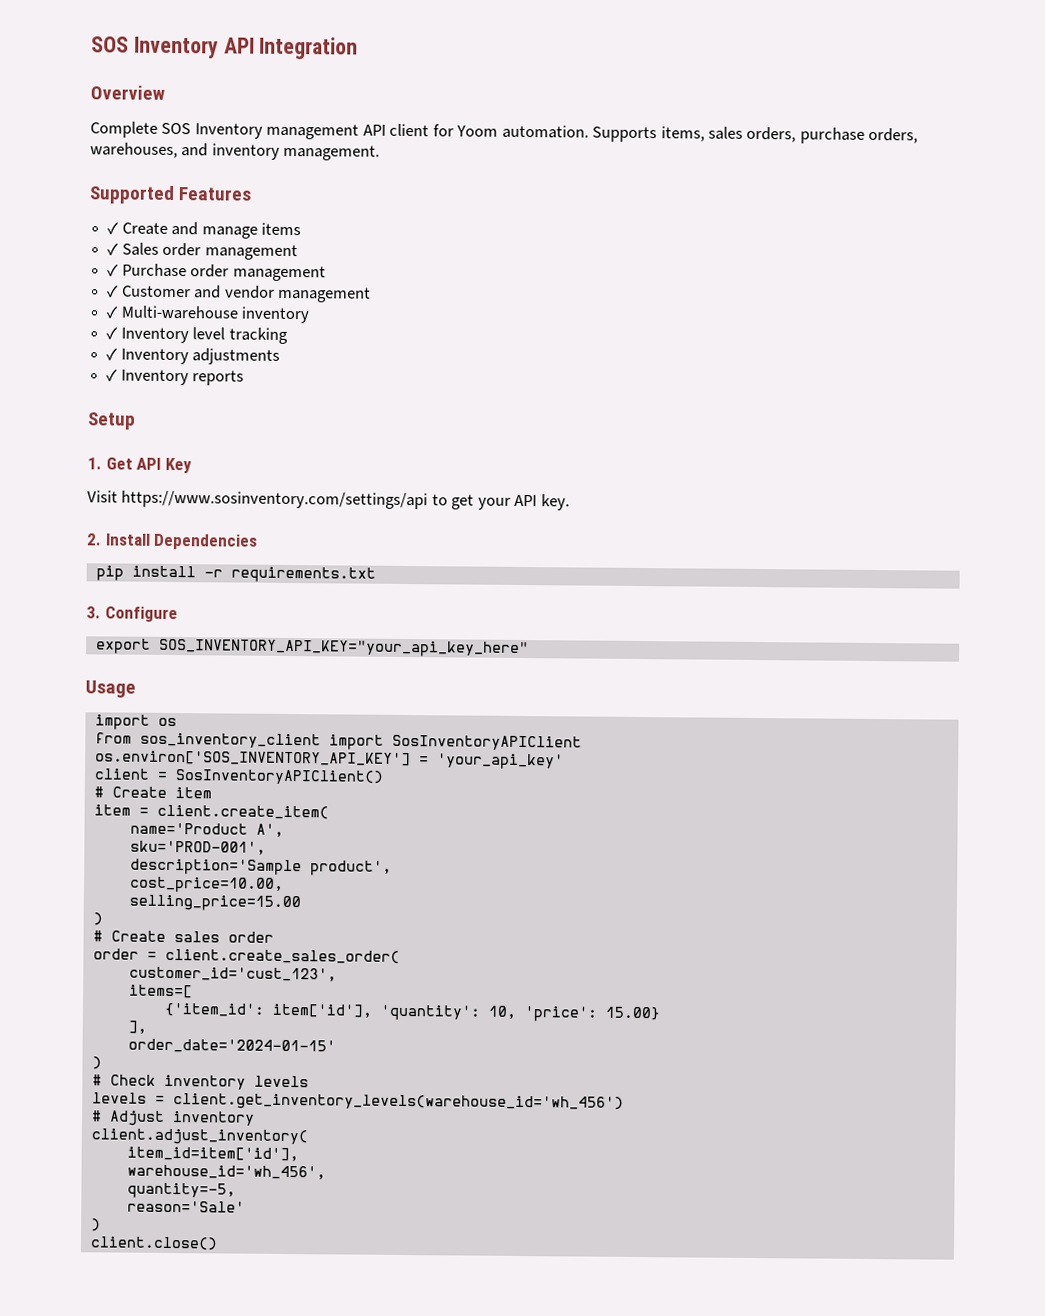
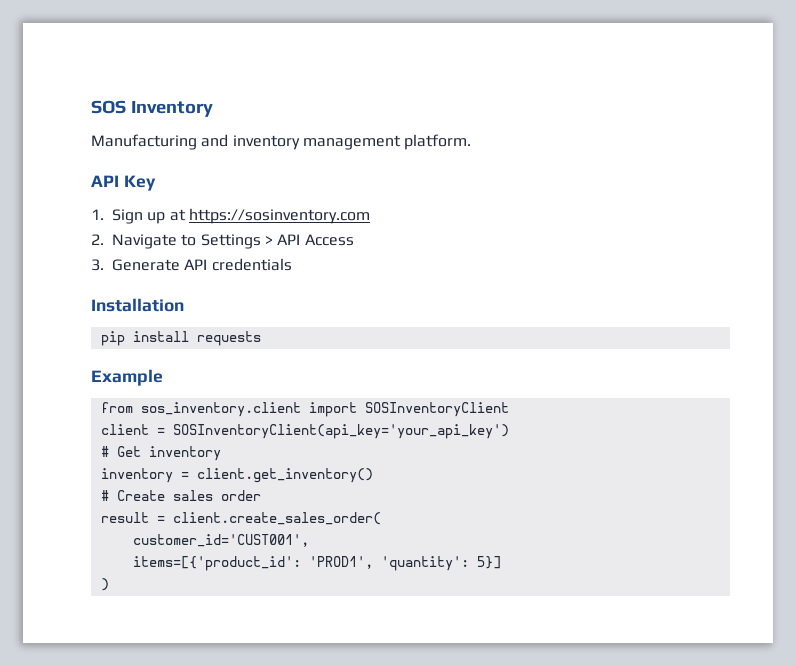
- SOS Inventory API Integration
- Overview
- Complete SOS Inventory management API client for Yoom automation. Supports items, sales orders, purchase orders, warehouses, and inventory management.
- Supported Features
- ✓ Create and manage items
- ✓ Sales order management
- ✓ Purchase order management
- ✓ Customer and vendor management
- ✓ Multi-warehouse inventory
- ✓ Inventory level tracking
- ✓ Inventory adjustments
- ✓ Inventory reports
- Setup
- 1. Get API Key
- Visit https://www.sosinventory.com/settings/api to get your API key.
- 2. Install Dependencies
- pip install -r requirements.txt
- 3. Configure
- export SOS_INVENTORY_API_KEY="your_api_key_here"
- Usage
- import os
- from sos_inventory_client import SosInventoryAPIClient
- os.environ['SOS_INVENTORY_API_KEY'] = 'your_api_key'
+ SOS Inventory
+ Manufacturing and inventory management platform.
+ API Key
+ 1. Sign up at https://sosinventory.com
+ 2. Navigate to Settings > API Access
+ 3. Generate API credentials
+ Installation
+ pip install requests
+ Example
+ from sos_inventory.client import SOSInventoryClient
- client = SosInventoryAPIClient()
- # Create item
- item = client.create_item(
- name='Product A',
- sku='PROD-001',
- description='Sample product',
- cost_price=10.00,
- selling_price=15.00
- )
+ client = SOSInventoryClient(api_key='your_api_key')
+ # Get inventory
+ inventory = client.get_inventory()
- order = client.create_sales_order(
+ result = client.create_sales_order(
- customer_id='cust_123',
- items=[
- {'item_id': item['id'], 'quantity': 10, 'price': 15.00}
- ],
- order_date='2024-01-15'
+ customer_id='CUST001',
+ items=[{'product_id': 'PROD1', 'quantity': 5}]
  )
- # Check inventory levels
- levels = client.get_inventory_levels(warehouse_id='wh_456')
- # Adjust inventory
- client.adjust_inventory(
- item_id=item['id'],
- warehouse_id='wh_456',
- quantity=-5,
- reason='Sale'
- )
- client.close()

